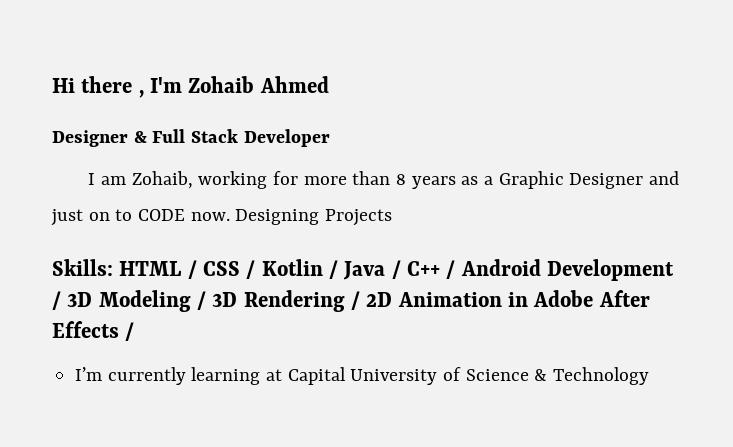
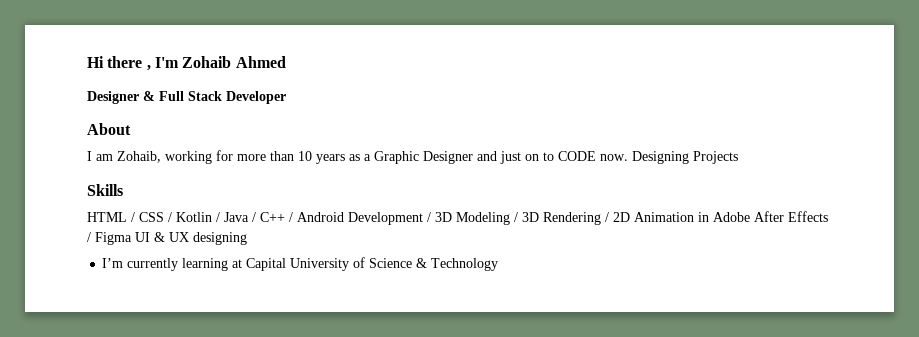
+ About
- I am Zohaib, working for more than 8 years as a Graphic Designer and just on to CODE now.
+ I am Zohaib, working for more than 10 years as a Graphic Designer and just on to CODE now.
- Skills: HTML / CSS / Kotlin / Java / C++ / Android Development / 3D Modeling / 3D Rendering / 2D Animation in Adobe After Effects /
+ Skills
+ HTML / CSS / Kotlin / Java / C++ / Android Development / 3D Modeling / 3D Rendering / 2D Animation in Adobe After Effects / Figma UI & UX designing

